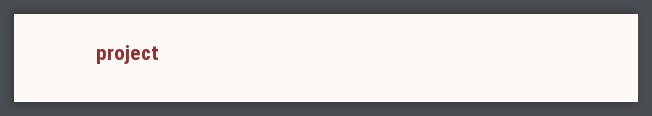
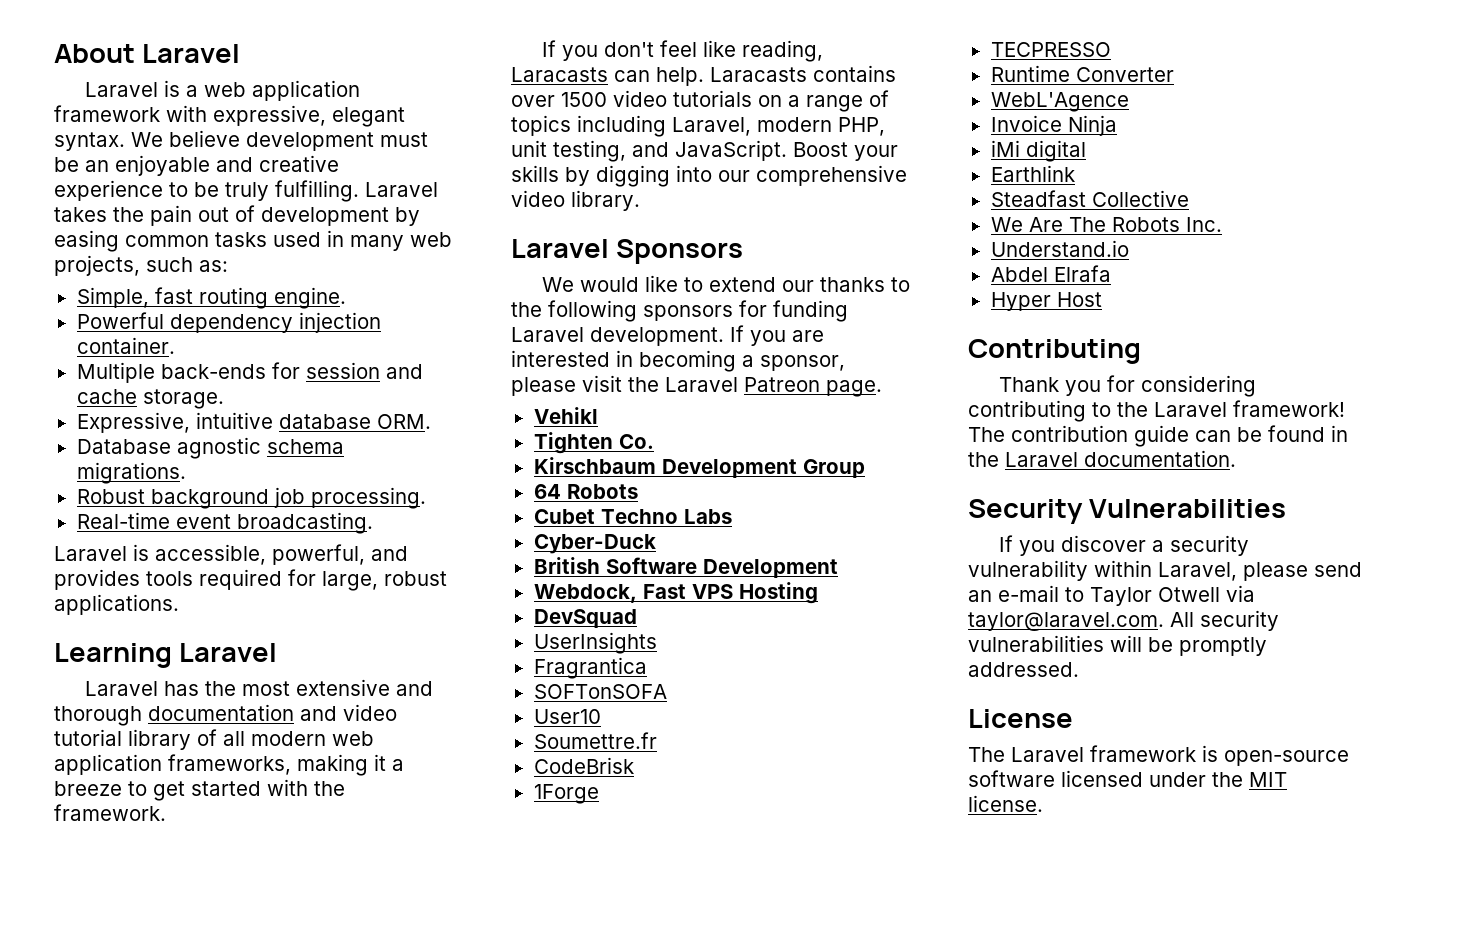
- project
+ About Laravel
+ Laravel is a web application framework with expressive, elegant syntax. We believe development must be an enjoyable and creative experience to be truly fulfilling. Laravel takes the pain out of development by easing common tasks used in many web projects, such as:
+ Simple, fast routing engine.
+ Powerful dependency injection container.
+ Multiple back-ends for session and cache storage.
+ Expressive, intuitive database ORM.
+ Database agnostic schema migrations.
+ Robust background job processing.
+ Real-time event broadcasting.
+ Laravel is accessible, powerful, and provides tools required for large, robust applications.
+ Learning Laravel
+ Laravel has the most extensive and thorough documentation and video tutorial library of all modern web application frameworks, making it a breeze to get started with the framework.
+ If you don't feel like reading, Laracasts can help. Laracasts contains over 1500 video tutorials on a range of topics including Laravel, modern PHP, unit testing, and JavaScript. Boost your skills by digging into our comprehensive video library.
+ Laravel Sponsors
+ We would like to extend our thanks to the following sponsors for funding Laravel development. If you are interested in becoming a sponsor, please visit the Laravel Patreon page.
+ Vehikl
+ Tighten Co.
+ Kirschbaum Development Group
+ 64 Robots
+ Cubet Techno Labs
+ Cyber-Duck
+ British Software Development
+ Webdock, Fast VPS Hosting
+ DevSquad
+ UserInsights
+ Fragrantica
+ SOFTonSOFA
+ User10
+ Soumettre.fr
+ CodeBrisk
+ 1Forge
+ TECPRESSO
+ Runtime Converter
+ WebL'Agence
+ Invoice Ninja
+ iMi digital
+ Earthlink
+ Steadfast Collective
+ We Are The Robots Inc.
+ Understand.io
+ Abdel Elrafa
+ Hyper Host
+ Contributing
+ Thank you for considering contributing to the Laravel framework! The contribution guide can be found in the Laravel documentation.
+ Security Vulnerabilities
+ If you discover a security vulnerability within Laravel, please send an e-mail to Taylor Otwell via taylor@laravel.com. All security vulnerabilities will be promptly addressed.
+ License
+ The Laravel framework is open-source software licensed under the MIT license.

